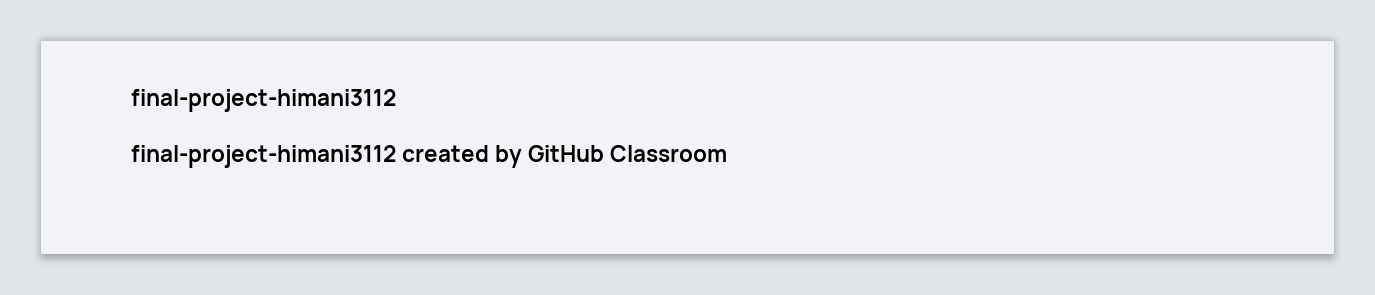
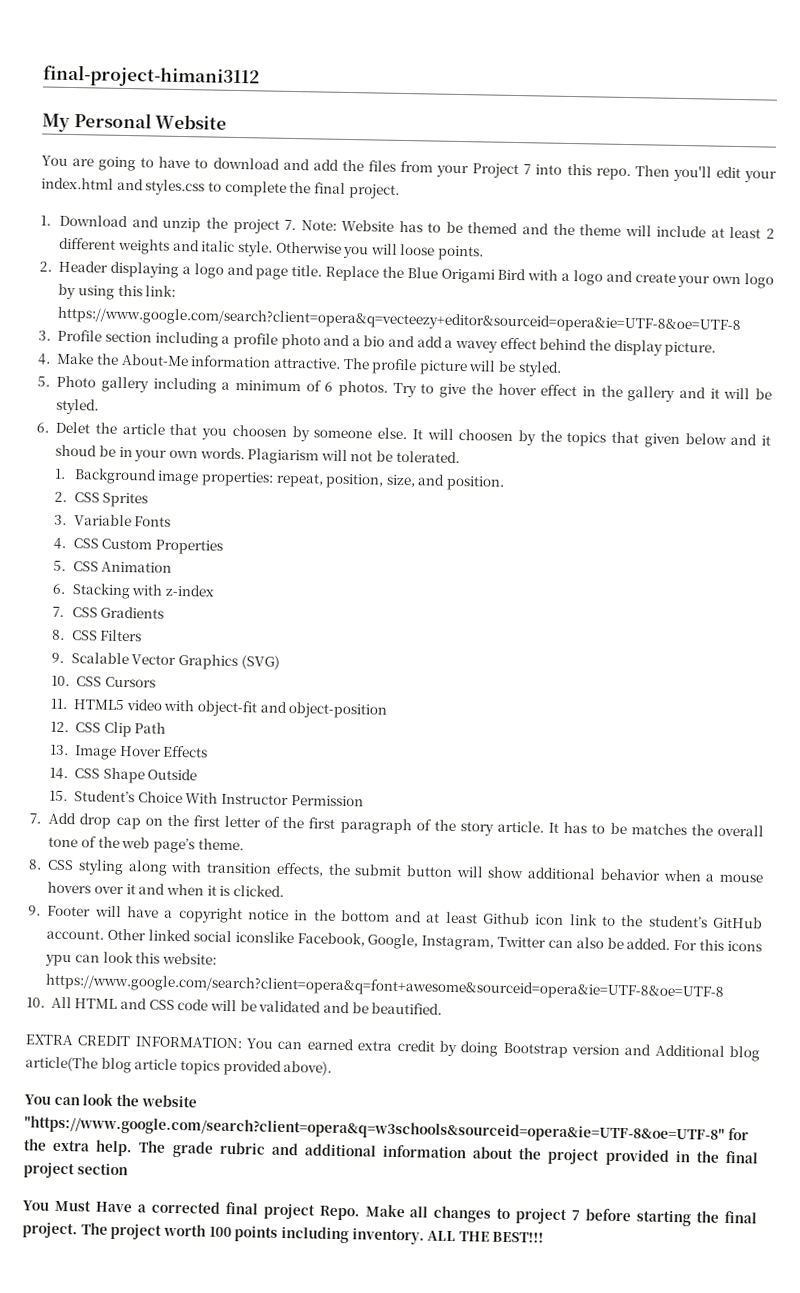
- final-project-himani3112 created by GitHub Classroom
+ My Personal Website
+ You are going to have to download and add the files from your Project 7 into this repo. Then you'll edit your index.html and styles.css to complete the final project.
+ 1. Download and unzip the project 7. Note: Website has to be themed and the theme will include at least 2 different weights and italic style. Otherwise you will loose points.
+ 2. Header displaying a logo and page title. Replace the Blue Origami Bird with a logo and create your own logo by using this link: https://www.google.com/search?client=opera&q=vecteezy+editor&sourceid=opera&ie=UTF-8&oe=UTF-8
+ 3. Profile section including a profile photo and a bio and add a wavey effect behind the display picture.
+ 4. Make the About-Me information attractive. The profile picture will be styled.
+ 5. Photo gallery including a minimum of 6 photos. Try to give the hover effect in the gallery and it will be styled.
+ 6. Delet the article that you choosen by someone else. It will choosen by the topics that given below and it shoud be in your own words. Plagiarism will not be tolerated.
+ 1. Background image properties: repeat, position, size, and position.
+ 2. CSS Sprites
+ 3. Variable Fonts
+ 4. CSS Custom Properties
+ 5. CSS Animation
+ 6. Stacking with z-index
+ 7. CSS Gradients
+ 8. CSS Filters
+ 9. Scalable Vector Graphics (SVG)
+ 10. CSS Cursors
+ 11. HTML5 video with object-fit and object-position
+ 12. CSS Clip Path
+ 13. Image Hover Effects
+ 14. CSS Shape Outside
+ 15. Student’s Choice With Instructor Permission
+ 7. Add drop cap on the first letter of the first paragraph of the story article. It has to be matches the overall tone of the web page’s theme.
+ 8. CSS styling along with transition effects, the submit button will show additional behavior when a mouse hovers over it and when it is clicked.
+ 9. Footer will have a copyright notice in the bottom and at least Github icon link to the student’s GitHub account. Other linked social iconslike Facebook, Google, Instagram, Twitter can also be added. For this icons ypu can look this website: https://www.google.com/search?client=opera&q=font+awesome&sourceid=opera&ie=UTF-8&oe=UTF-8
+ 10. All HTML and CSS code will be validated and be beautified.
+ EXTRA CREDIT INFORMATION: You can earned extra credit by doing Bootstrap version and Additional blog article(The blog article topics provided above).
+ You can look the website "https://www.google.com/search?client=opera&q=w3schools&sourceid=opera&ie=UTF-8&oe=UTF-8" for the extra help. The grade rubric and additional information about the project provided in the final project section
+ You Must Have a corrected final project Repo. Make all changes to project 7 before starting the final project. The project worth 100 points including inventory. ALL THE BEST!!!

